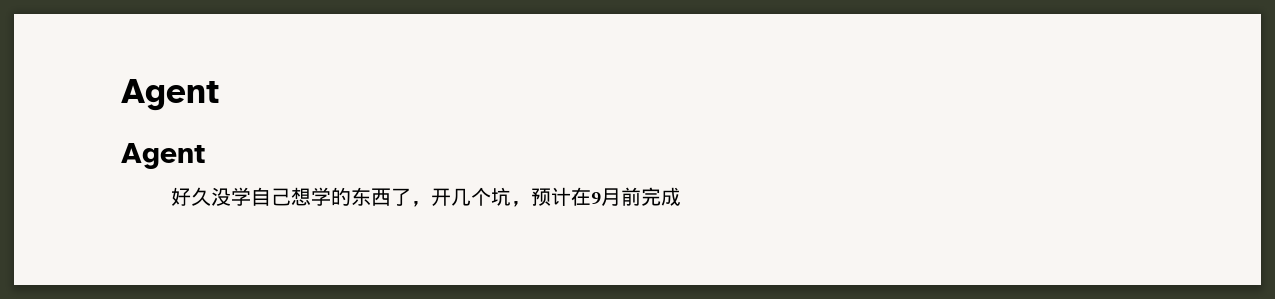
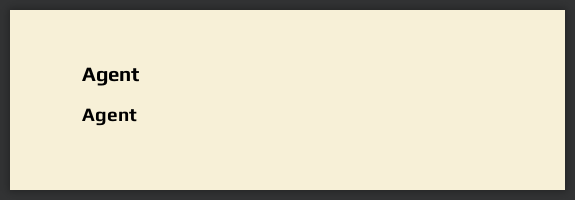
- 好久没学自己想学的东西了，开几个坑，预计在9月前完成

